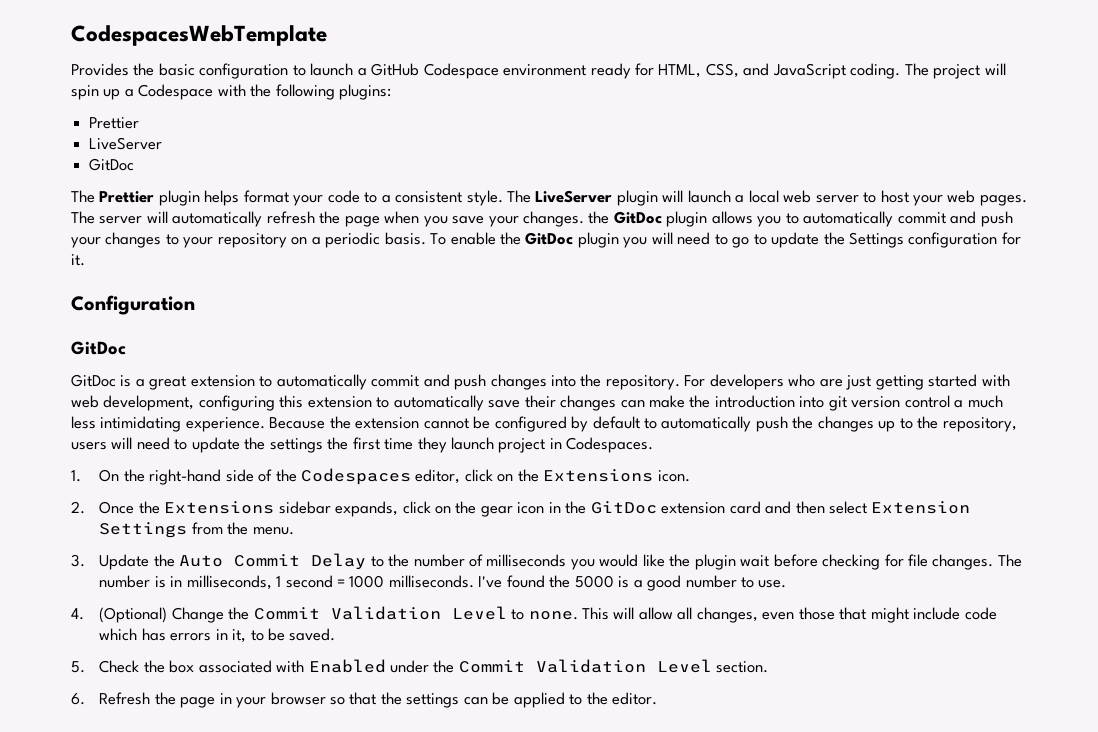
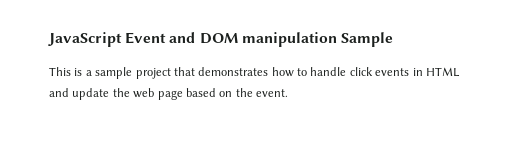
- CodespacesWebTemplate
- Provides the basic configuration to launch a GitHub Codespace environment ready for HTML, CSS, and JavaScript coding. The project will spin up a Codespace with the following plugins:
- Prettier
- LiveServer
- GitDoc
- The Prettier plugin helps format your code to a consistent style. The LiveServer plugin will launch a local web server to host your web pages. The server will automatically refresh the page when you save your changes. the GitDoc plugin allows you to automatically commit and push your changes to your repository on a periodic basis. To enable the GitDoc plugin you will need to go to update the Settings configuration for it.
- Configuration
- GitDoc
- GitDoc is a great extension to automatically commit and push changes into the repository. For developers who are just getting started with web development, configuring this extension to automatically save their changes can make the introduction into git version control a much less intimidating experience. Because the extension cannot be configured by default to automatically push the changes up to the repository, users will need to update the settings the first time they launch project in Codespaces.
- 1. On the right-hand side of the Codespaces editor, click on the Extensions icon.
- 2. Once the Extensions sidebar expands, click on the gear icon in the GitDoc extension card and then select Extension Settings from the menu.
- 3. Update the Auto Commit Delay to the number of milliseconds you would like the plugin wait before checking for file changes. The number is in milliseconds, 1 second = 1000 milliseconds. I've found the 5000 is a good number to use.
- 4. (Optional) Change the Commit Validation Level to none. This will allow all changes, even those that might include code which has errors in it, to be saved.
- 5. Check the box associated with Enabled under the Commit Validation Level section.
- 6. Refresh the page in your browser so that the settings can be applied to the editor.
+ JavaScript Event and DOM manipulation Sample
+ This is a sample project that demonstrates how to handle click events in HTML and update the web page based on the event.

